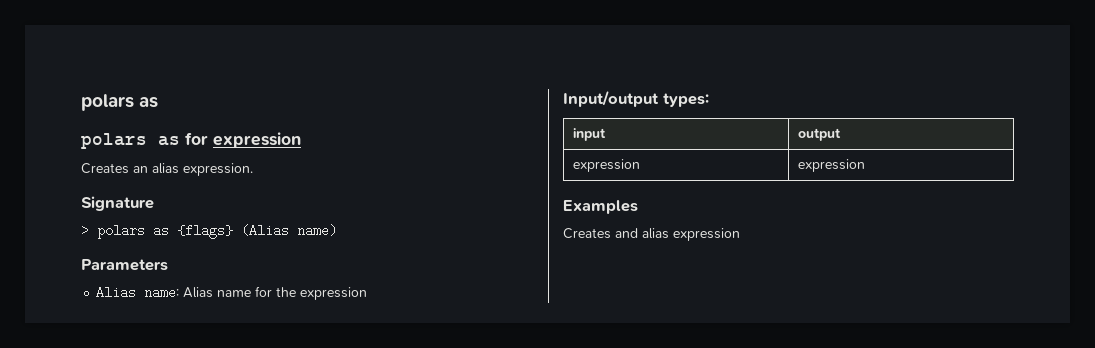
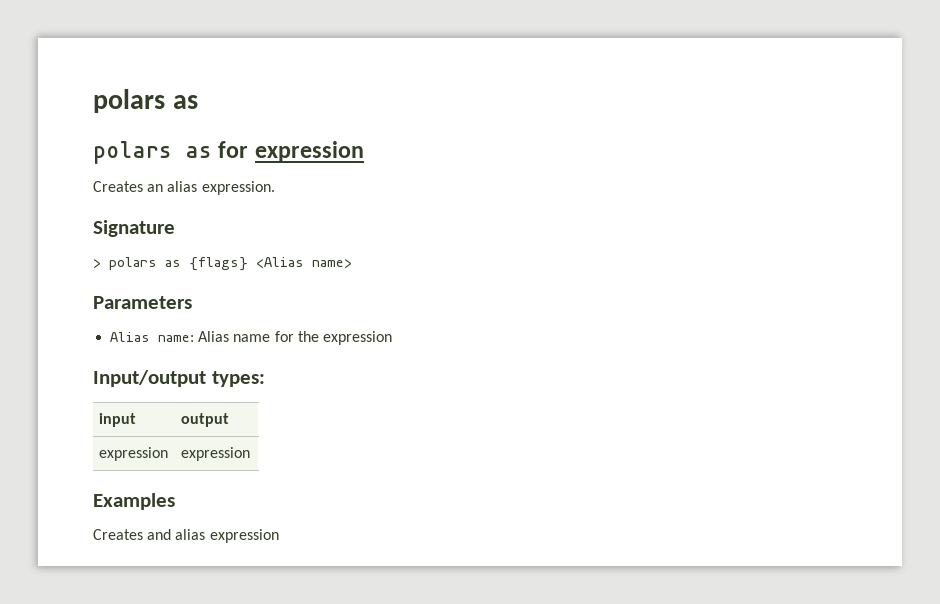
- > polars as {flags} (Alias name)
+ > polars as {flags} <Alias name>

